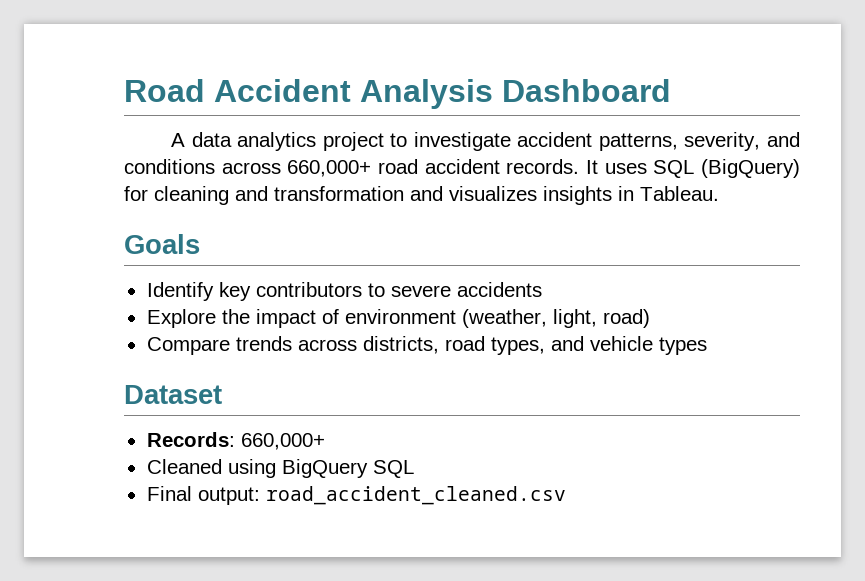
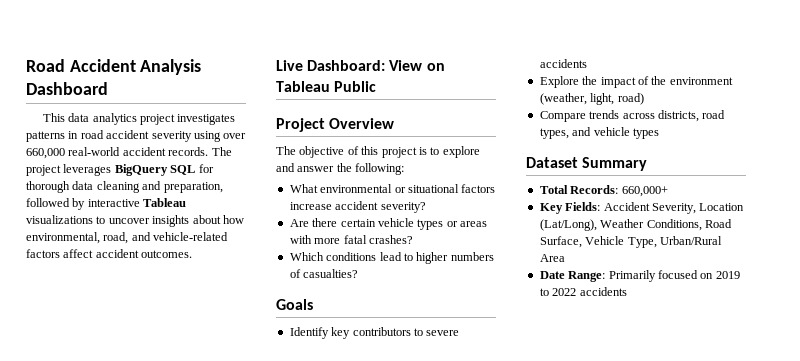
- A data analytics project to investigate accident patterns, severity, and conditions across 660,000+ road accident records. It uses SQL (BigQuery) for cleaning and transformation and visualizes insights in Tableau.
+ This data analytics project investigates patterns in road accident severity using over 660,000 real-world accident records. The project leverages BigQuery SQL for thorough data cleaning and preparation, followed by interactive Tableau visualizations to uncover insights about how environmental, road, and vehicle-related factors affect accident outcomes.
+ Live Dashboard: View on Tableau Public
+ Project Overview
+ The objective of this project is to explore and answer the following:
+ What environmental or situational factors increase accident severity?
+ Are there certain vehicle types or areas with more fatal crashes?
+ Which conditions lead to higher numbers of casualties?
- Explore the impact of environment (weather, light, road)
+ Explore the impact of the environment (weather, light, road)
- Dataset
- Records: 660,000+
+ Dataset Summary
+ Total Records: 660,000+
- Cleaned using BigQuery SQL
- Final output: road_accident_cleaned.csv
+ Key Fields: Accident Severity, Location (Lat/Long), Weather Conditions, Road Surface, Vehicle Type, Urban/Rural Area
+ Date Range: Primarily focused on 2019 to 2022 accidents

